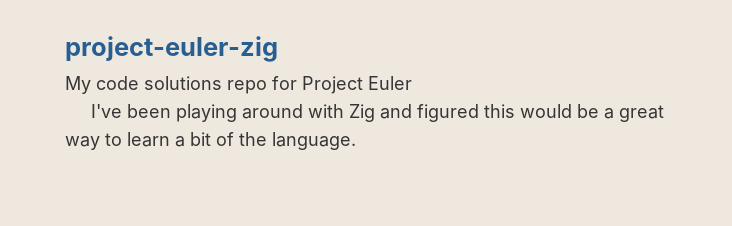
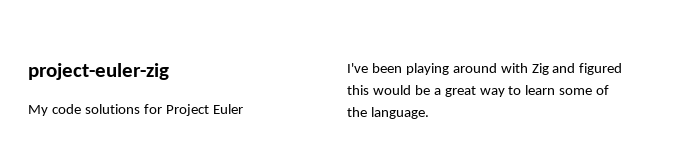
- My code solutions repo for Project Euler
+ My code solutions for Project Euler
- I've been playing around with Zig and figured this would be a great way to learn a bit of the language.
+ I've been playing around with Zig and figured this would be a great way to learn some of the language.

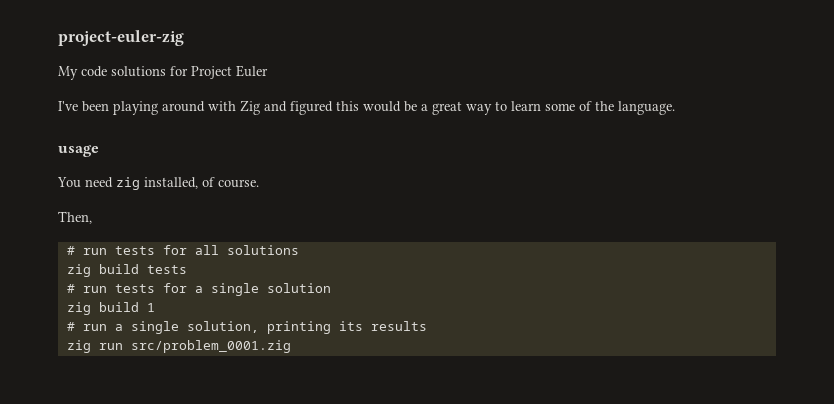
+ usage
+ You need zig installed, of course.
+ Then,
+ # run tests for all solutions
+ zig build tests
+ # run tests for a single solution
+ zig build 1
+ # run a single solution, printing its results
+ zig run src/problem_0001.zig

